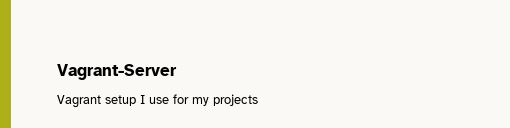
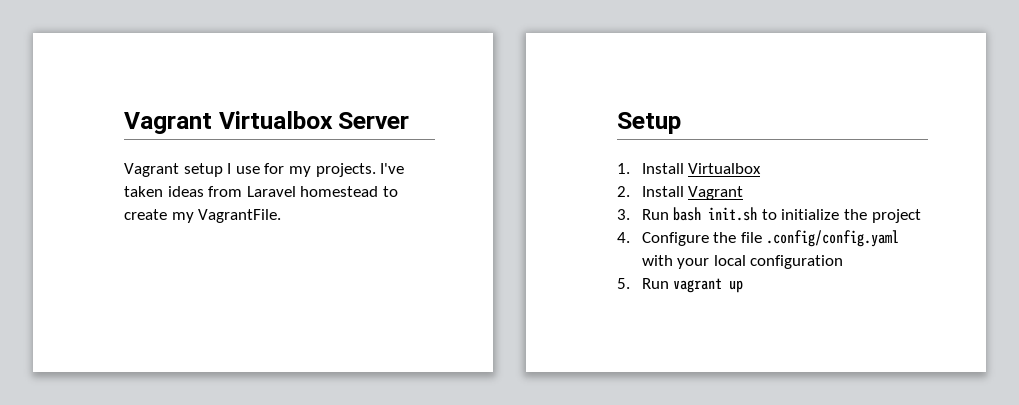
- Vagrant-Server
+ Vagrant Virtualbox Server
- Vagrant setup I use for my projects
+ Vagrant setup I use for my projects. I've taken ideas from Laravel homestead to create my VagrantFile.
+ Setup
+ 1. Install Virtualbox
+ 2. Install Vagrant
+ 3. Run bash init.sh to initialize the project
+ 4. Configure the file .config/config.yaml with your local configuration
+ 5. Run vagrant up

